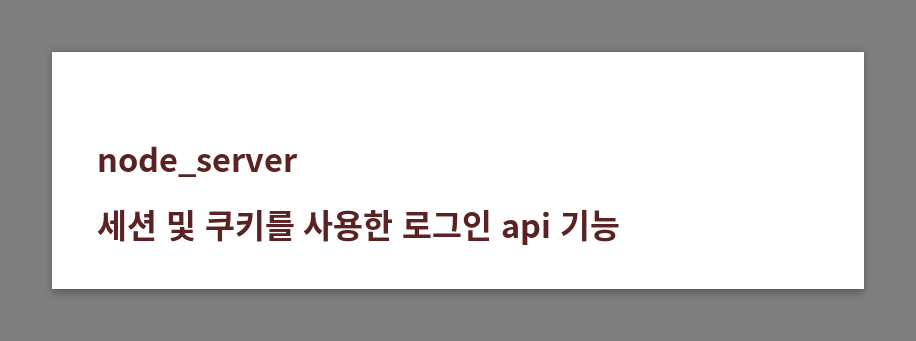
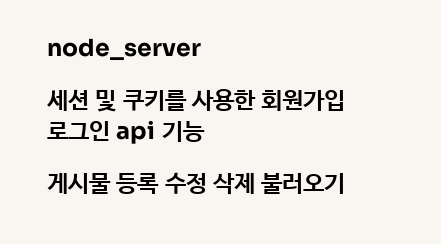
- 세션 및 쿠키를 사용한 로그인 api 기능
+ 세션 및 쿠키를 사용한 회원가입 로그인 api 기능
+ 게시물 등록 수정 삭제 불러오기

